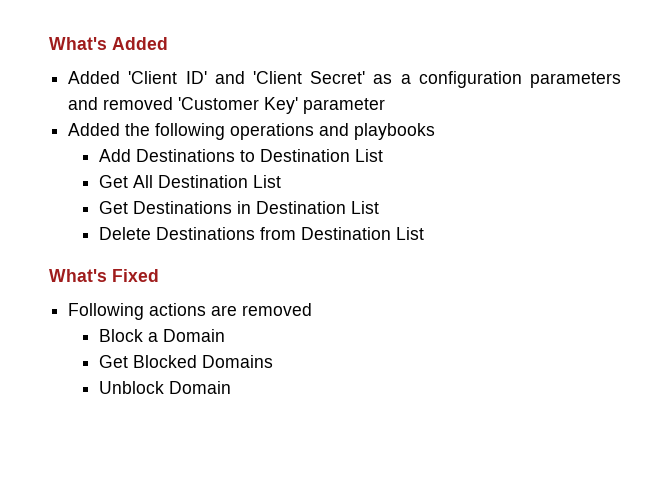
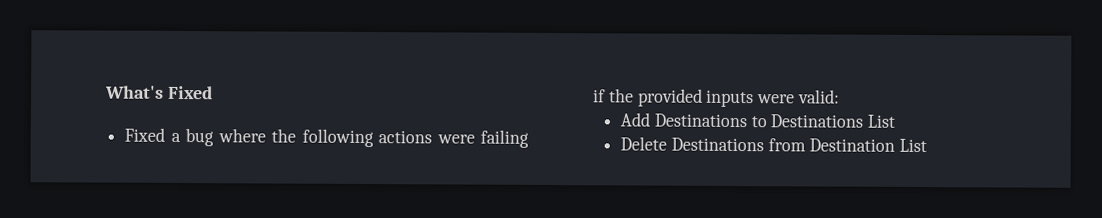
- What's Added
- Added 'Client ID' and 'Client Secret' as a configuration parameters and removed 'Customer Key' parameter
- Added the following operations and playbooks
- Add Destinations to Destination List
- Get All Destination List
- Get Destinations in Destination List
+ What's Fixed
+ Fixed a bug where the following actions were failing if the provided inputs were valid:
+ Add Destinations to Destinations List
- What's Fixed
- Following actions are removed
- Block a Domain
- Get Blocked Domains
- Unblock Domain

